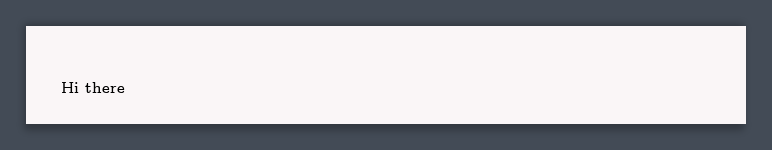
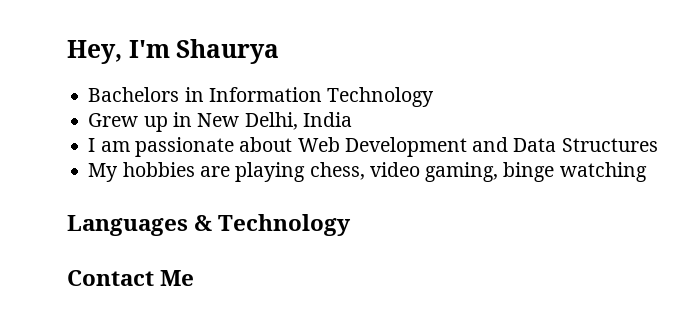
- Hi there
+ Hey, I'm Shaurya
+ Bachelors in Information Technology
+ Grew up in New Delhi, India
+ I am passionate about Web Development and Data Structures
+ My hobbies are playing chess, video gaming, binge watching
+ Languages & Technology
+ Contact Me

